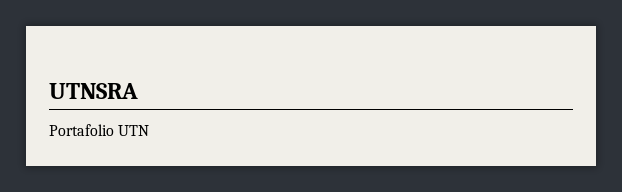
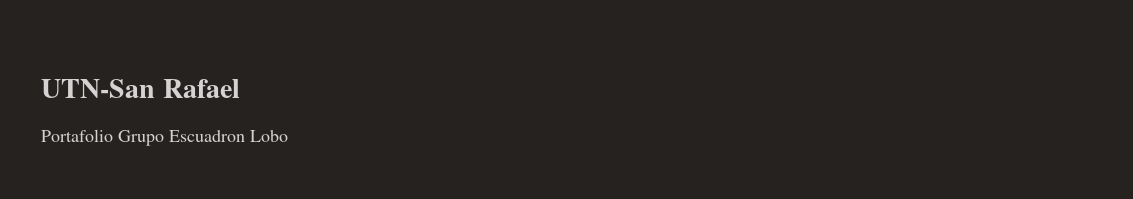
- UTNSRA
+ UTN-San Rafael
- Portafolio UTN
+ Portafolio Grupo Escuadron Lobo

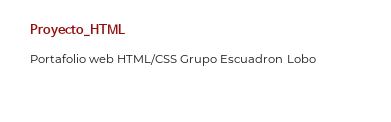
- UTN-San Rafael
+ Proyecto_HTML
- Portafolio Grupo Escuadron Lobo
+ Portafolio web HTML/CSS Grupo Escuadron Lobo

